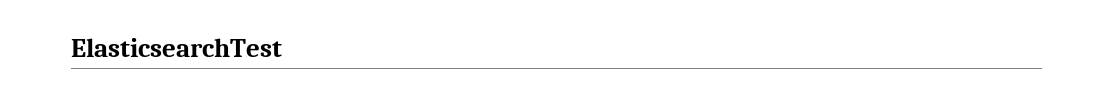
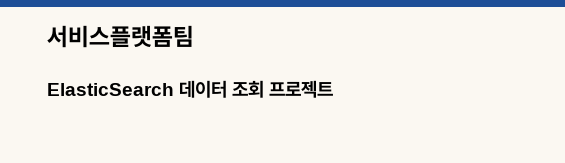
- ElasticsearchTest
+ 서비스플랫폼팀
+ ElasticSearch 데이터 조회 프로젝트

